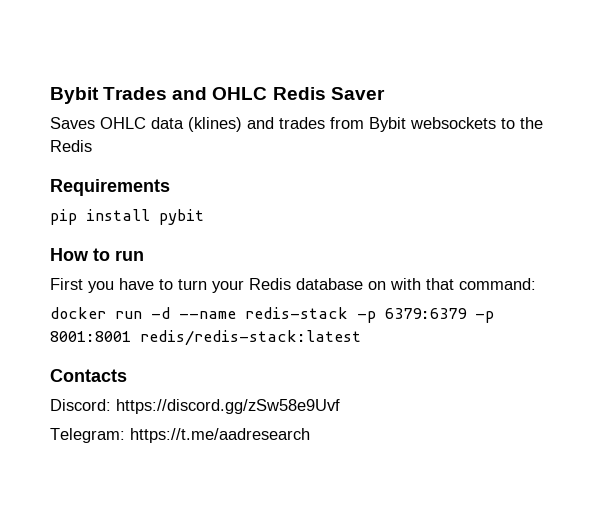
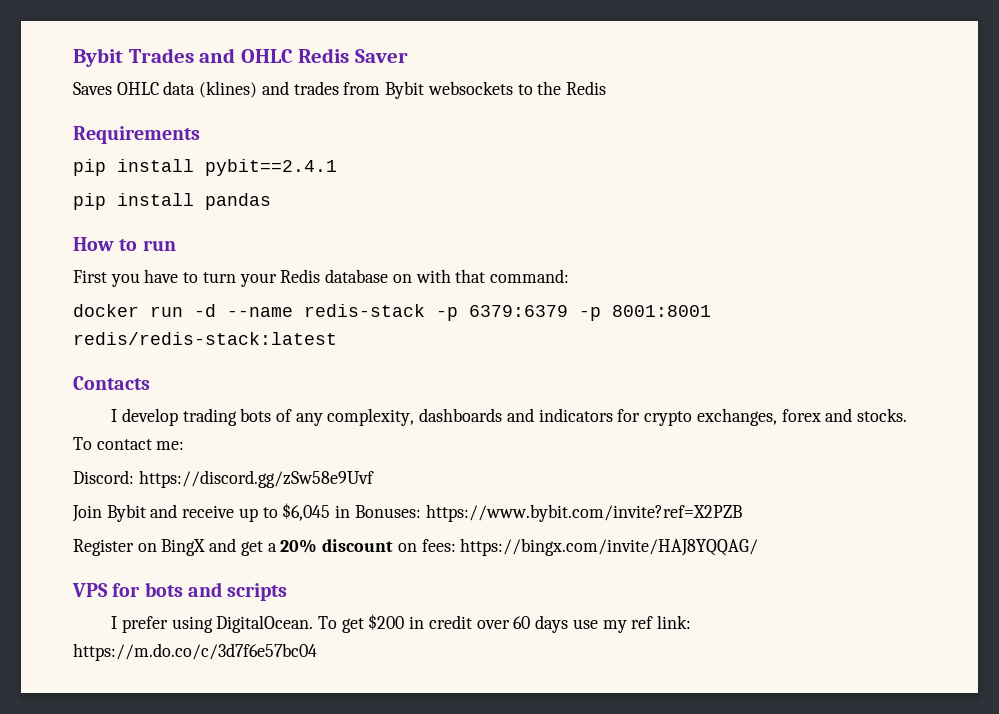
- pip install pybit
+ pip install pybit==2.4.1
+ pip install pandas
+ I develop trading bots of any complexity, dashboards and indicators for crypto exchanges, forex and stocks. To contact me:
  Discord: https://discord.gg/zSw58e9Uvf
- Telegram: https://t.me/aadresearch
+ Join Bybit and receive up to $6,045 in Bonuses: https://www.bybit.com/invite?ref=X2PZB
+ Register on BingX and get a 20% discount on fees: https://bingx.com/invite/HAJ8YQQAG/
+ VPS for bots and scripts
+ I prefer using DigitalOcean. To get $200 in credit over 60 days use my ref link: https://m.do.co/c/3d7f6e57bc04

